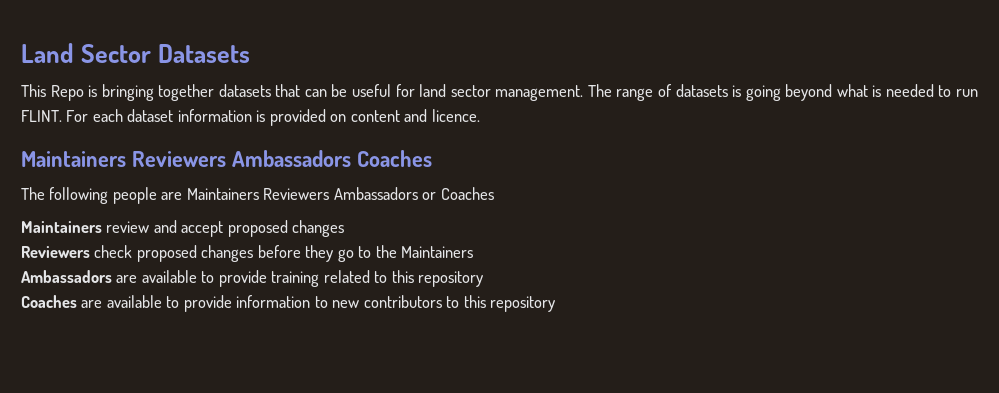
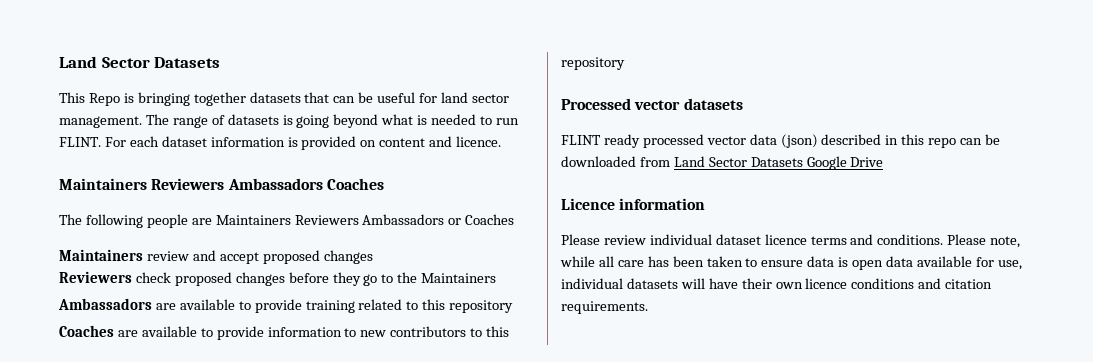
+ Processed vector datasets
+ FLINT ready processed vector data (json) described in this repo can be downloaded from Land Sector Datasets Google Drive
+ Licence information
+ Please review individual dataset licence terms and conditions. Please note, while all care has been taken to ensure data is open data available for use, individual datasets will have their own licence conditions and citation requirements.

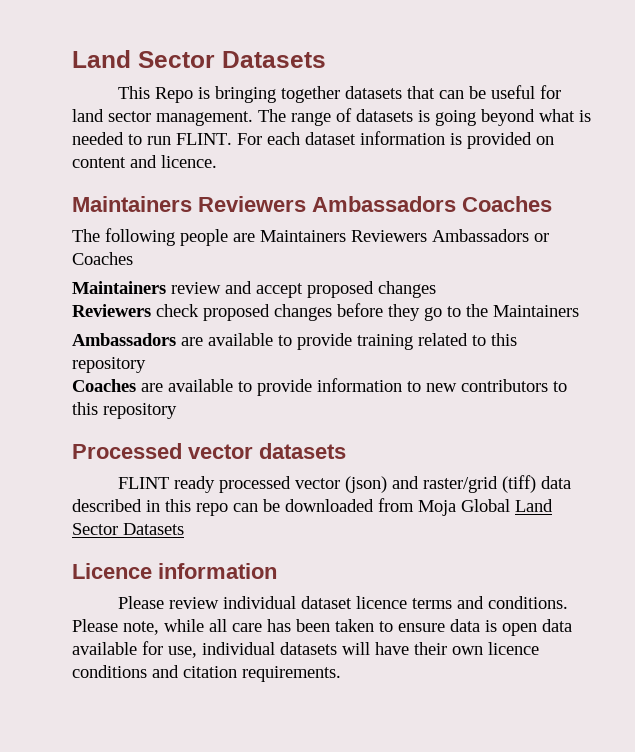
- FLINT ready processed vector data (json) described in this repo can be downloaded from Land Sector Datasets Google Drive
+ FLINT ready processed vector (json) and raster/grid (tiff) data described in this repo can be downloaded from Moja Global Land Sector Datasets

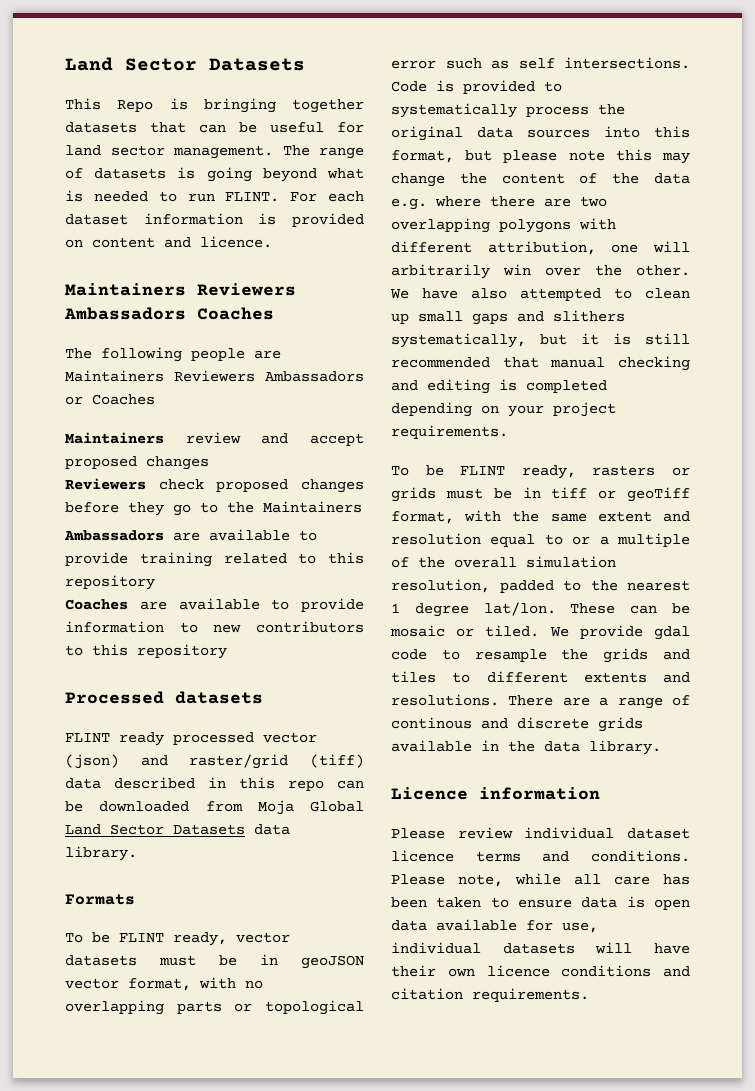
- Processed vector datasets
+ Processed datasets
- FLINT ready processed vector (json) and raster/grid (tiff) data described in this repo can be downloaded from Moja Global Land Sector Datasets
+ FLINT ready processed vector (json) and raster/grid (tiff) data described in this repo can be downloaded from Moja Global Land Sector Datasets data library.
+ Formats
+ To be FLINT ready, vector datasets must be in geoJSON vector format, with no overlapping parts or topological error such as self intersections. Code is provided to systematically process the original data sources into this format, but please note this may change the content of the data e.g. where there are two overlapping polygons with different attribution, one will arbitrarily win over the other. We have also attempted to clean up small gaps and slithers systematically, but it is still recommended that manual checking and editing is completed depending on your project requirements.
+ To be FLINT ready, rasters or grids must be in tiff or geoTiff format, with the same extent and resolution equal to or a multiple of the overall simulation resolution, padded to the nearest 1 degree lat/lon. These can be mosaic or tiled. We provide gdal code to resample the grids and tiles to different extents and resolutions. There are a range of continous and discrete grids available in the data library.

